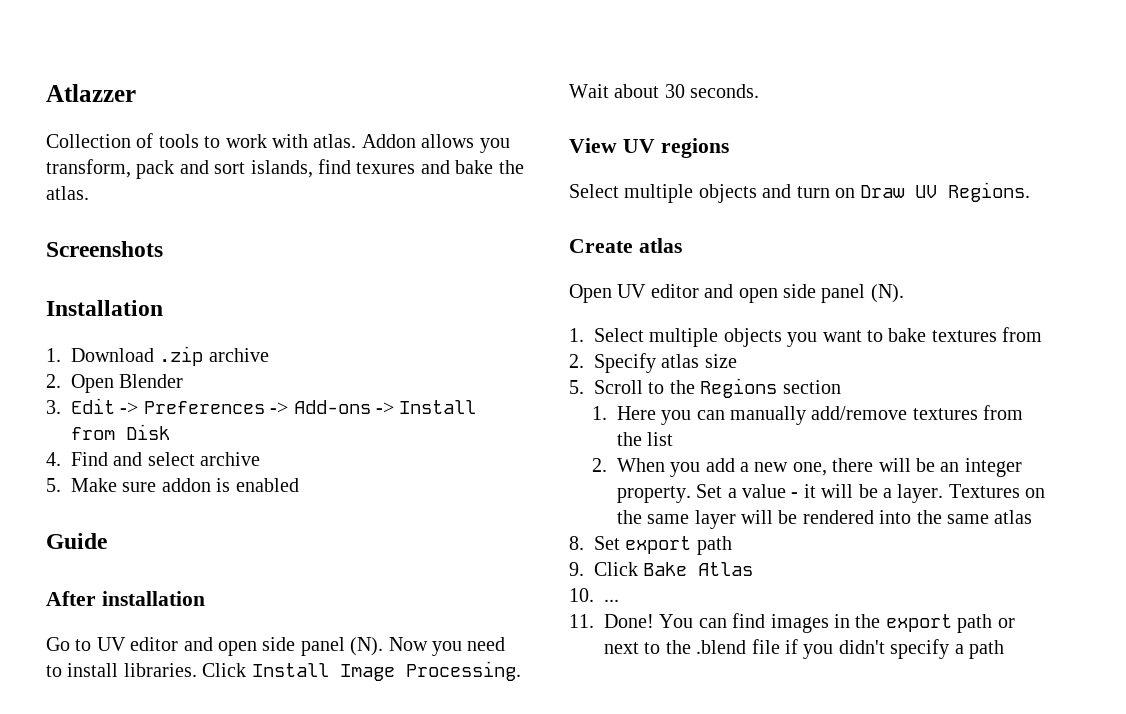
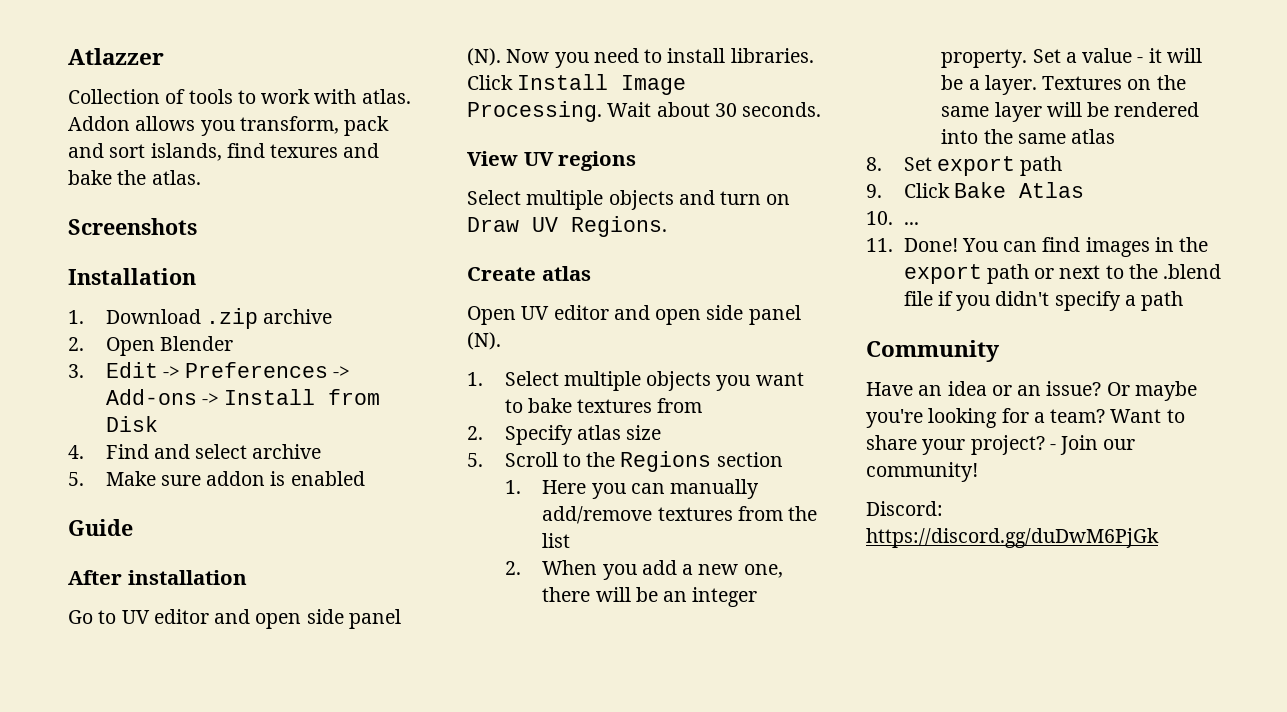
+ Community
+ Have an idea or an issue? Or maybe you're looking for a team? Want to share your project? - Join our community!
+ Discord: https://discord.gg/duDwM6PjGk

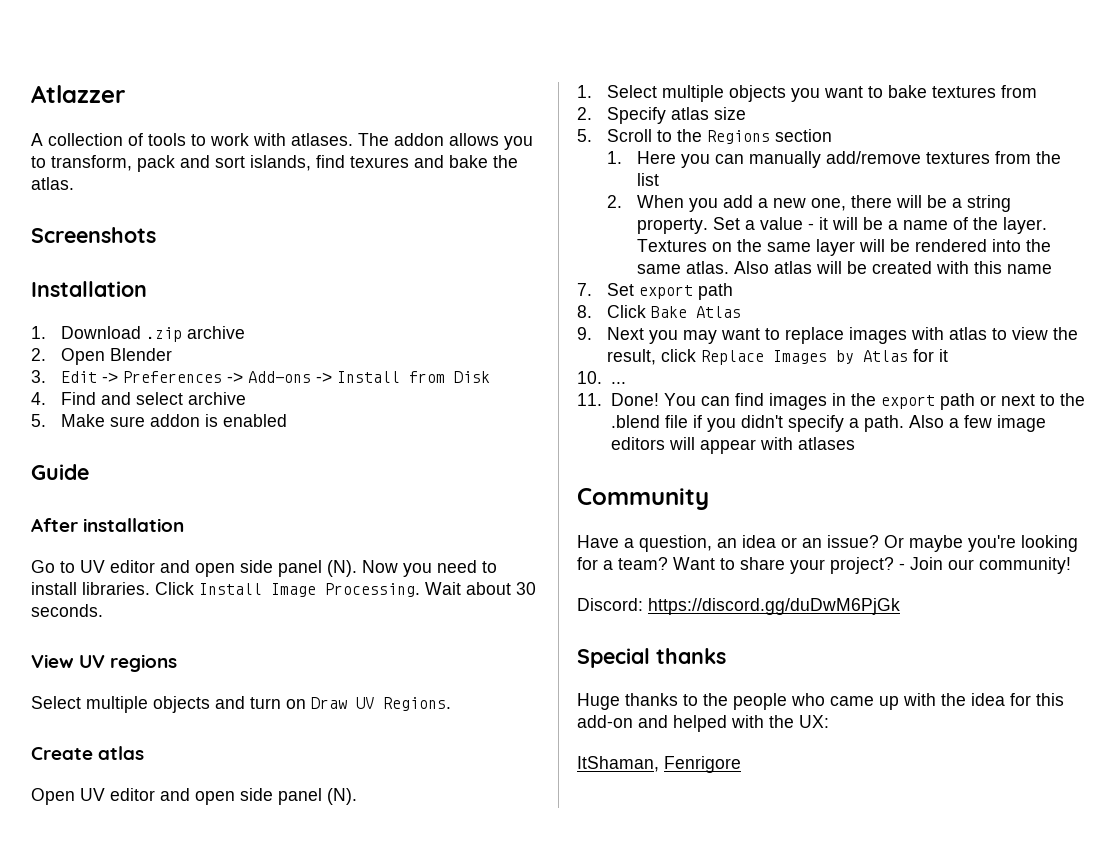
- Collection of tools to work with atlas. Addon allows you transform, pack and sort islands, find texures and bake the atlas.
+ A collection of tools to work with atlases. The addon allows you to transform, pack and sort islands, find texures and bake the atlas.
- 2. When you add a new one, there will be an integer property.
+ 2. When you add a new one, there will be a string property.
- Set a value - it will be a layer.
+ Set a value - it will be a name of the layer.
- Textures on the same layer will be rendered into the same atlas
- 8. Set export path
+ Textures on the same layer will be rendered into the same atlas. Also atlas will be created with this name
+ 7. Set export path
- 9. Click Bake Atlas
+ 8. Click Bake Atlas
+ 9. Next you may want to replace images with atlas to view the result, click Replace Images by Atlas for it
- You can find images in the export path or next to the .blend file if you didn't specify a path
+ You can find images in the export path or next to the .blend file if you didn't specify a path. Also a few image editors will appear with atlases
- Have an idea or an issue?
+ Have a question, an idea or an issue?
+ Special thanks
+ Huge thanks to the people who came up with the idea for this add-on and helped with the UX:
+ ItShaman, Fenrigore

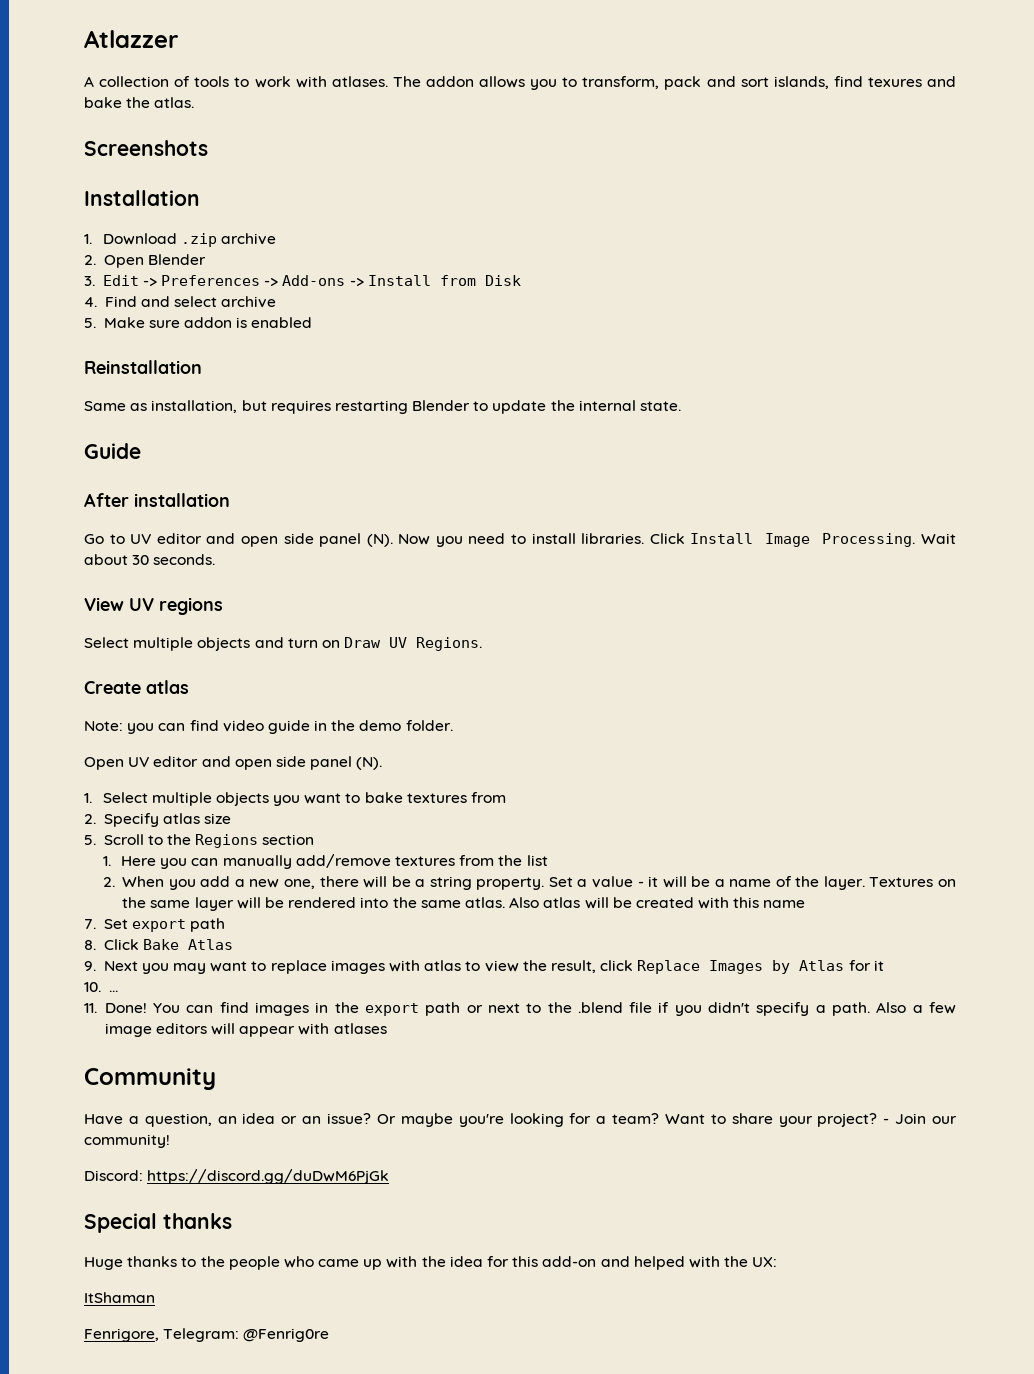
+ Reinstallation
+ Same as installation, but requires restarting Blender to update the internal state.
+ Note: you can find video guide in the demo folder.
- ItShaman, Fenrigore
+ ItShaman
+ Fenrigore, Telegram: @Fenrig0re

